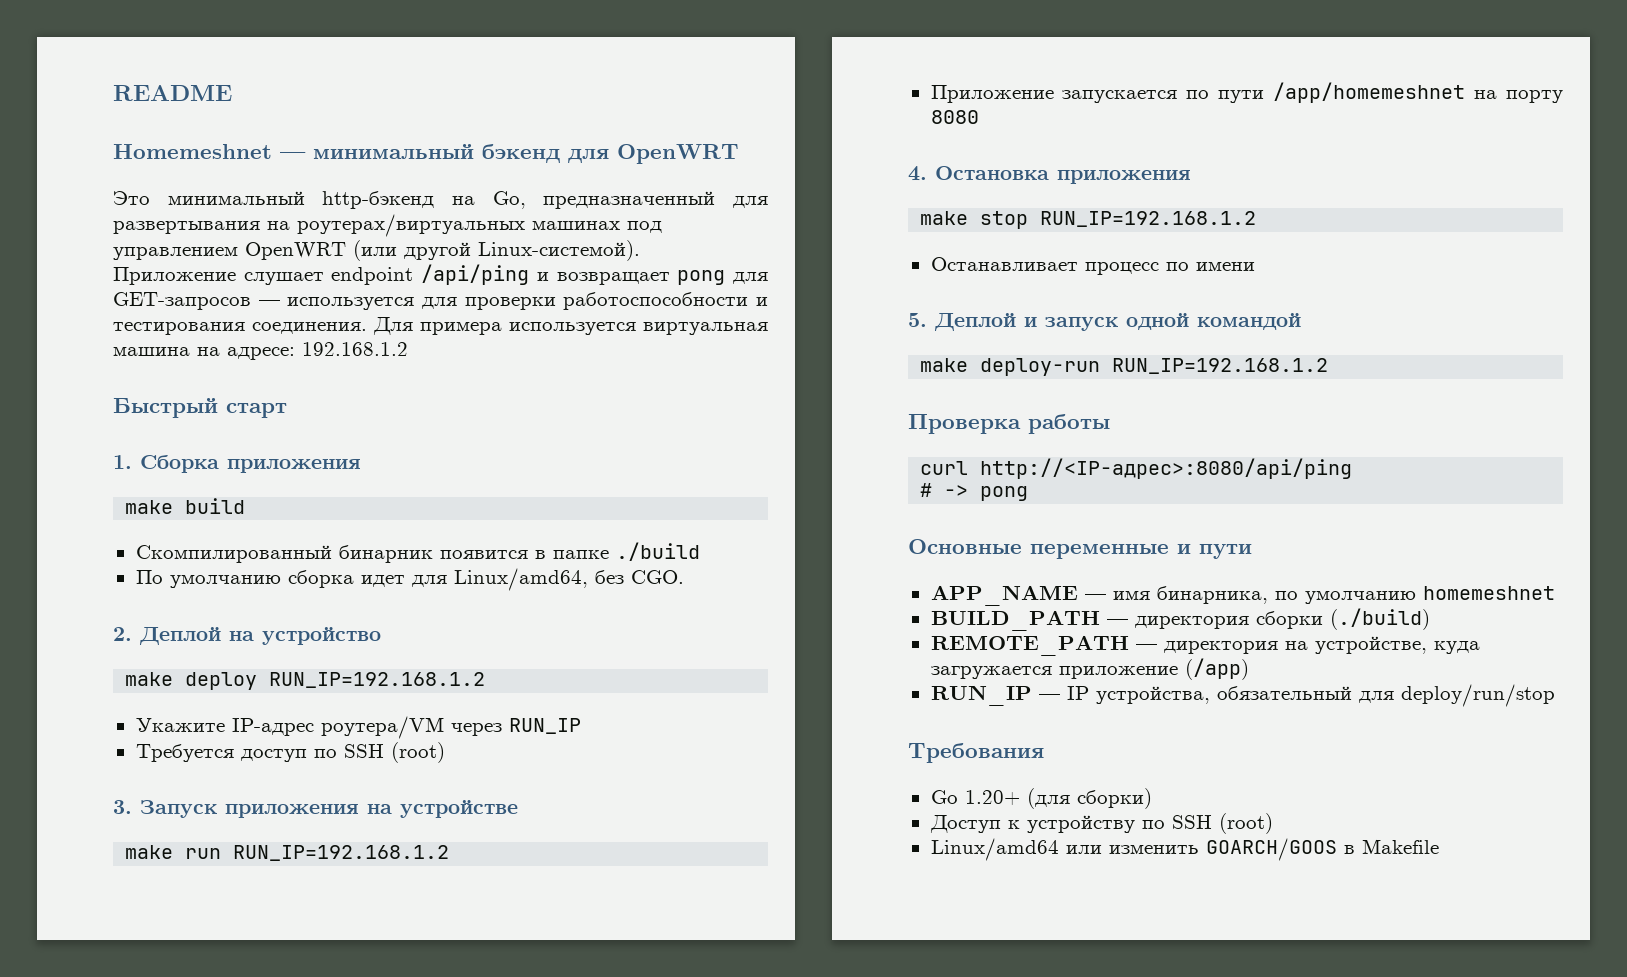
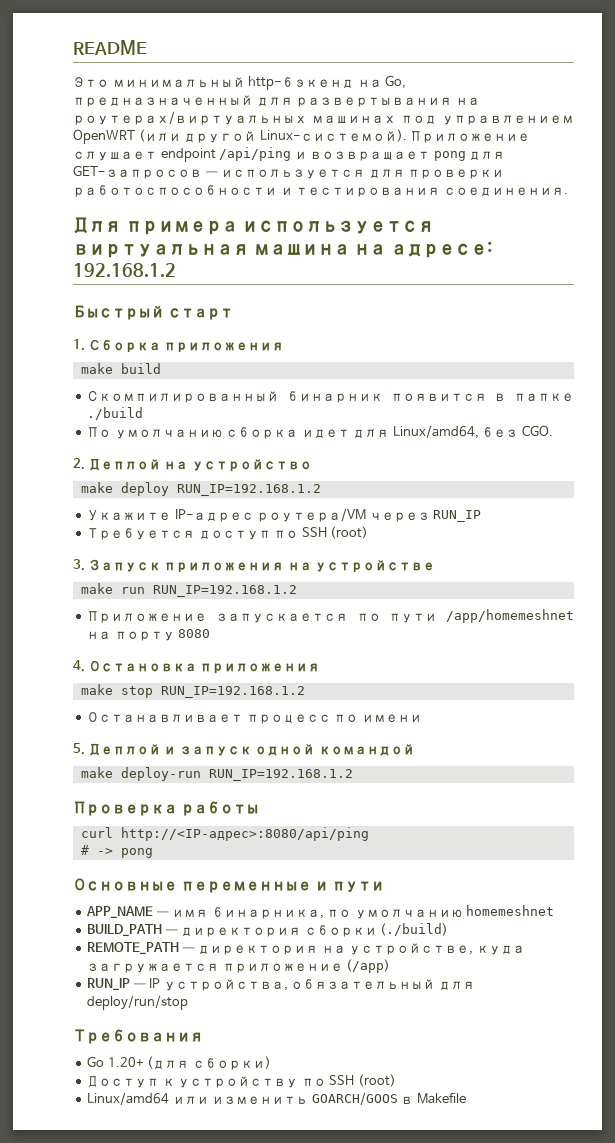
- Homemeshnet — минимальный бэкенд для OpenWRT
- Приложение слушает endpoint /api/ping и возвращает pong для GET-запросов — используется для проверки работоспособности и тестирования соединения. Для примера используется виртуальная машина на адресе: 192.168.1.2
+ Приложение слушает endpoint /api/ping и возвращает pong для GET-запросов — используется для проверки работоспособности и тестирования соединения.
+ Для примера используется виртуальная машина на адресе: 192.168.1.2

